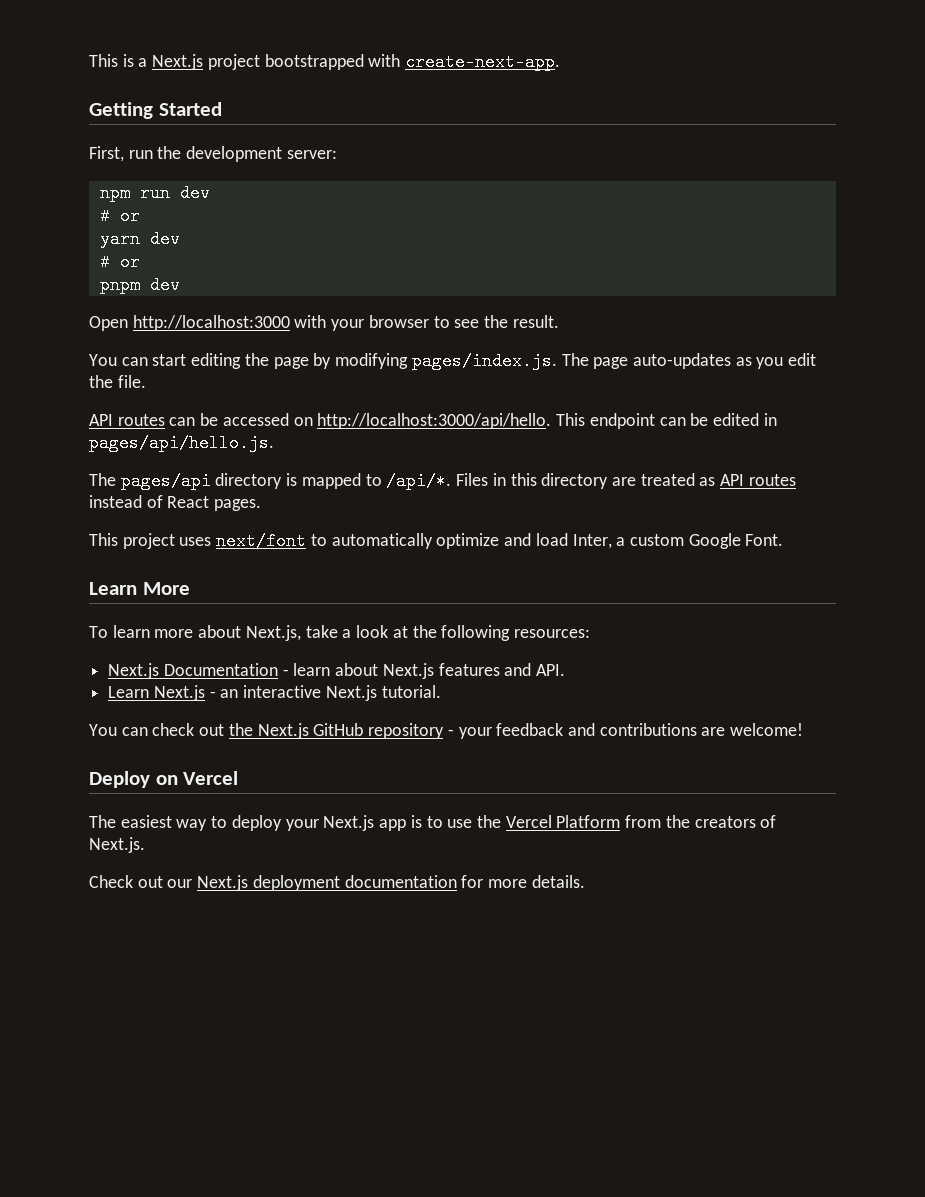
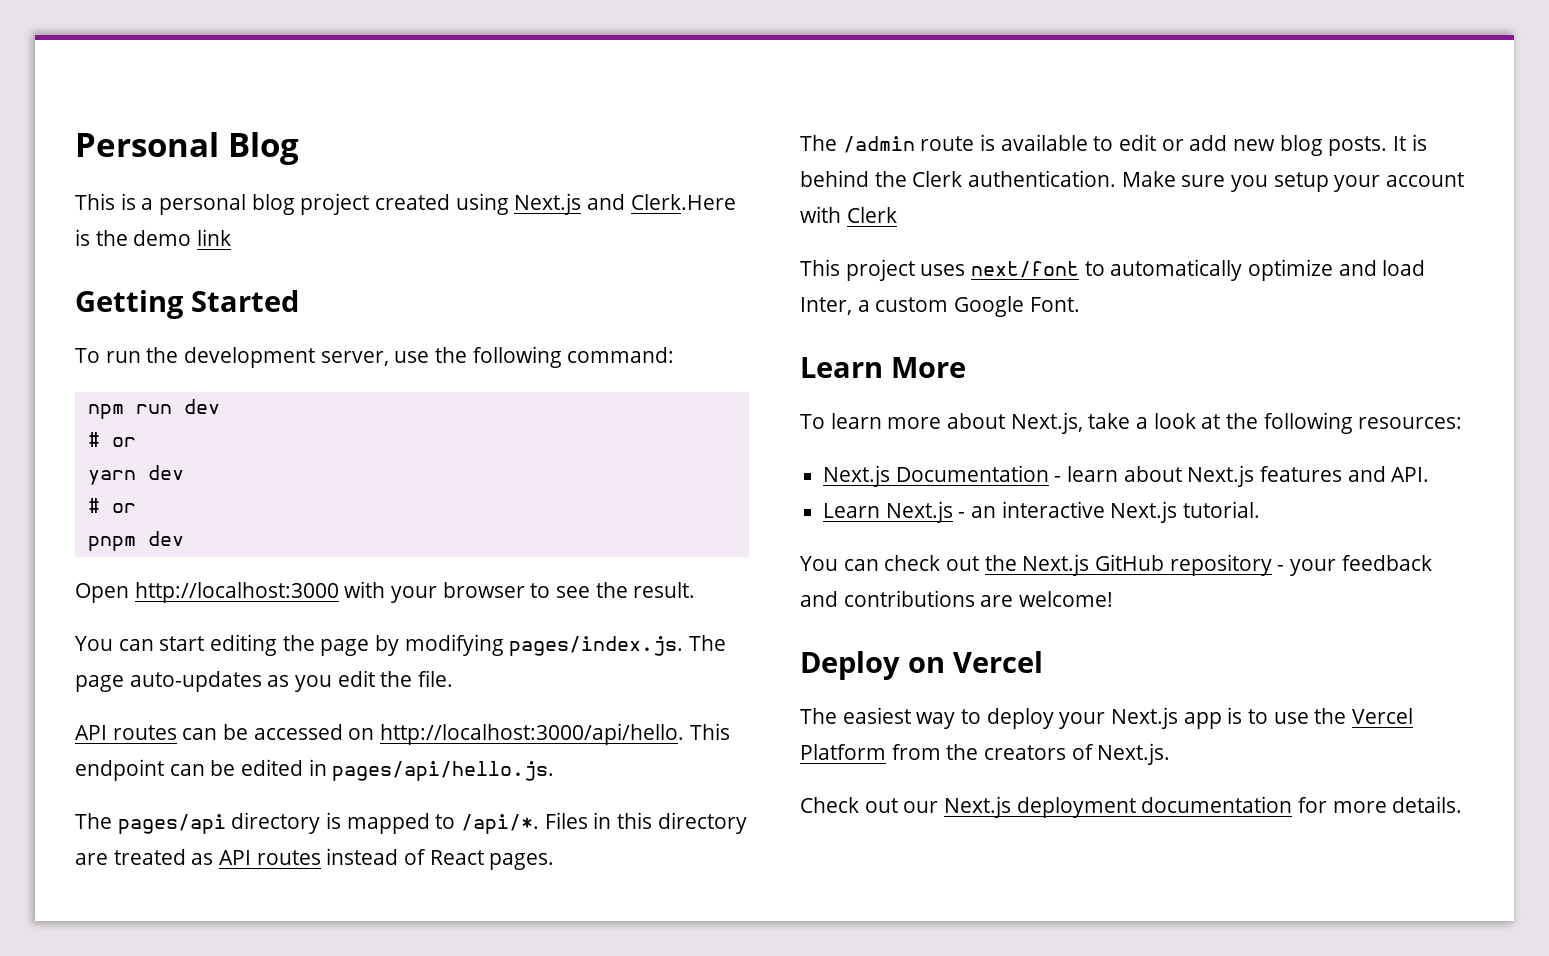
+ Personal Blog
- This is a Next.js project bootstrapped with create-next-app.
+ This is a personal blog project created using Next.js and Clerk.Here is the demo link
- First, run the development server:
+ To run the development server, use the following command:
+ The /admin route is available to edit or add new blog posts. It is behind the Clerk authentication. Make sure you setup your account with Clerk

